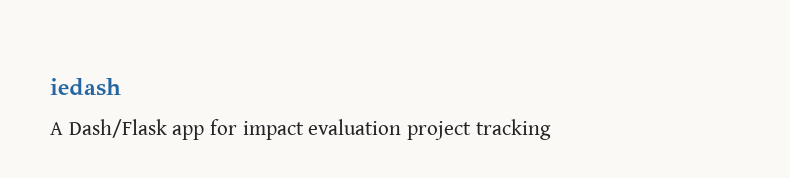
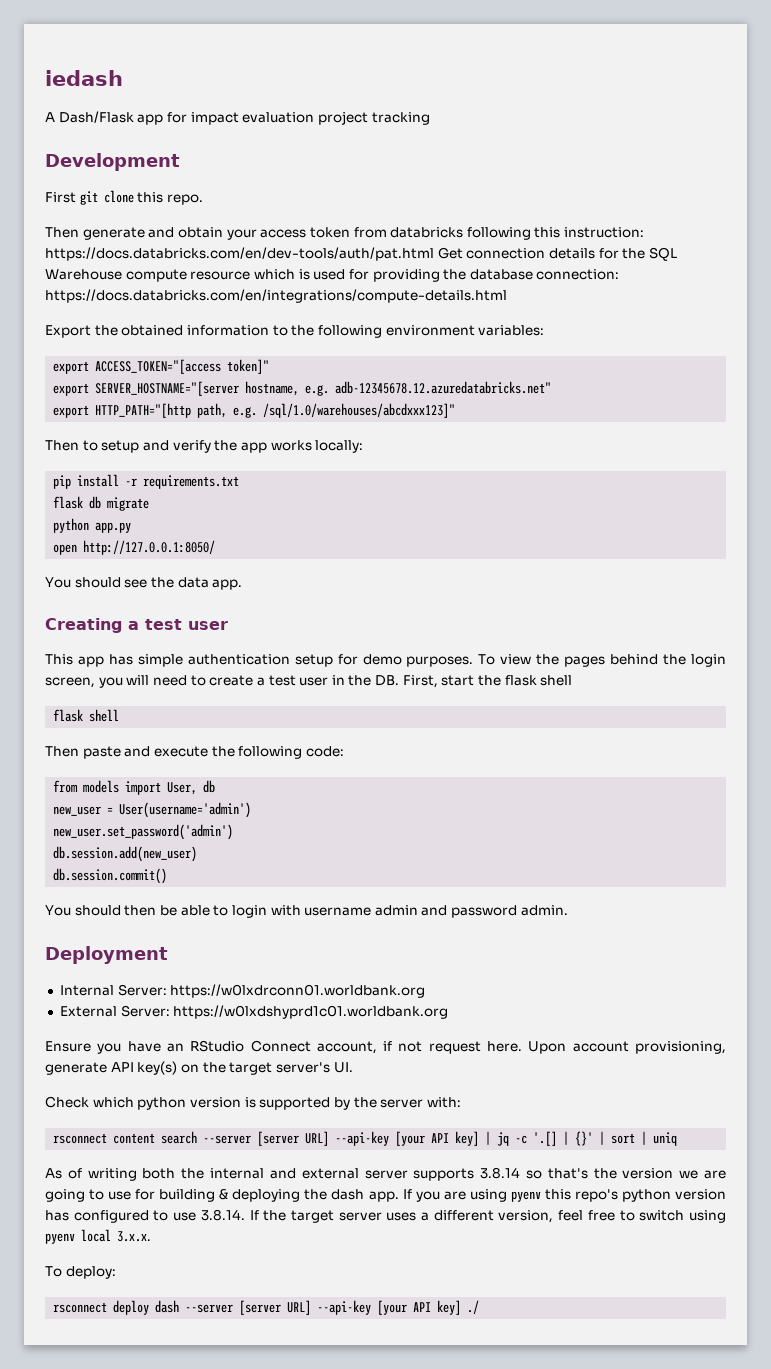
+ Development
+ First git clone this repo.
+ Then generate and obtain your access token from databricks following this instruction: https://docs.databricks.com/en/dev-tools/auth/pat.html Get connection details for the SQL Warehouse compute resource which is used for providing the database connection: https://docs.databricks.com/en/integrations/compute-details.html
+ Export the obtained information to the following environment variables:
+ export ACCESS_TOKEN="[access token]"
+ export SERVER_HOSTNAME="[server hostname, e.g. adb-12345678.12.azuredatabricks.net"
+ export HTTP_PATH="[http path, e.g. /sql/1.0/warehouses/abcdxxx123]"
+ Then to setup and verify the app works locally:
+ pip install -r requirements.txt
+ flask db migrate
+ python app.py
+ open http://127.0.0.1:8050/
+ You should see the data app.
+ Creating a test user
+ This app has simple authentication setup for demo purposes. To view the pages behind the login screen, you will need to create a test user in the DB. First, start the flask shell
+ flask shell
+ Then paste and execute the following code:
+ from models import User, db
+ new_user = User(username='admin')
+ new_user.set_password('admin')
+ db.session.add(new_user)
+ db.session.commit()
+ You should then be able to login with username admin and password admin.
+ Deployment
+ Internal Server: https://w0lxdrconn01.worldbank.org
+ External Server: https://w0lxdshyprd1c01.worldbank.org
+ Ensure you have an RStudio Connect account, if not request here. Upon account provisioning, generate API key(s) on the target server's UI.
+ Check which python version is supported by the server with:
+ rsconnect content search --server [server URL] --api-key [your API key] | jq -c '.[] | {}' | sort | uniq
+ As of writing both the internal and external server supports 3.8.14 so that's the version we are going to use for building & deploying the dash app. If you are using pyenv this repo's python version has configured to use 3.8.14. If the target server uses a different version, feel free to switch using pyenv local 3.x.x.
+ To deploy:
+ rsconnect deploy dash --server [server URL] --api-key [your API key] ./

